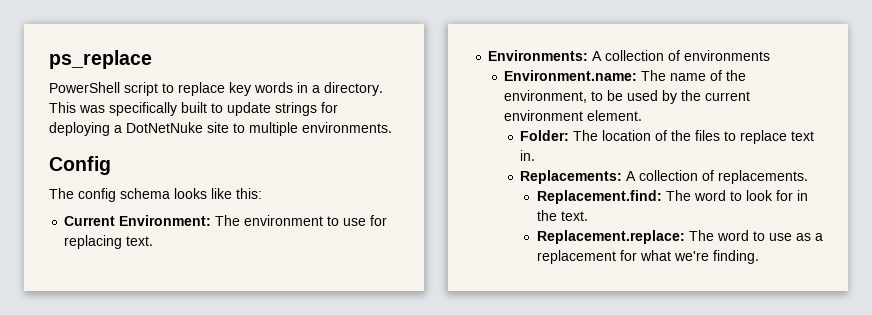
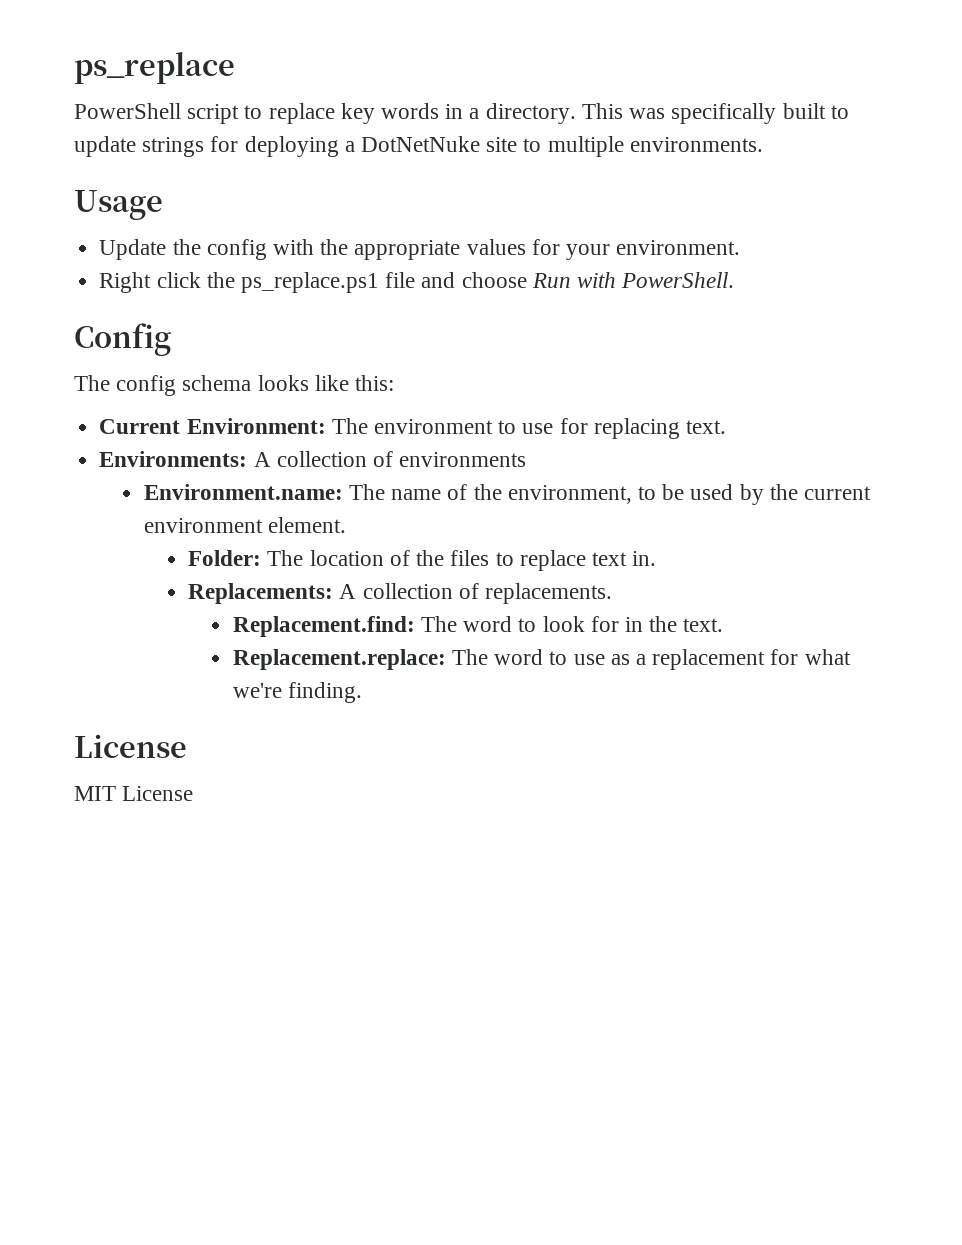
+ Usage
+ Update the config with the appropriate values for your environment.
+ Right click the ps_replace.ps1 file and choose Run with PowerShell.
  Replacement.replace: The word to use as a replacement for what we're finding.
+ License
+ MIT License

